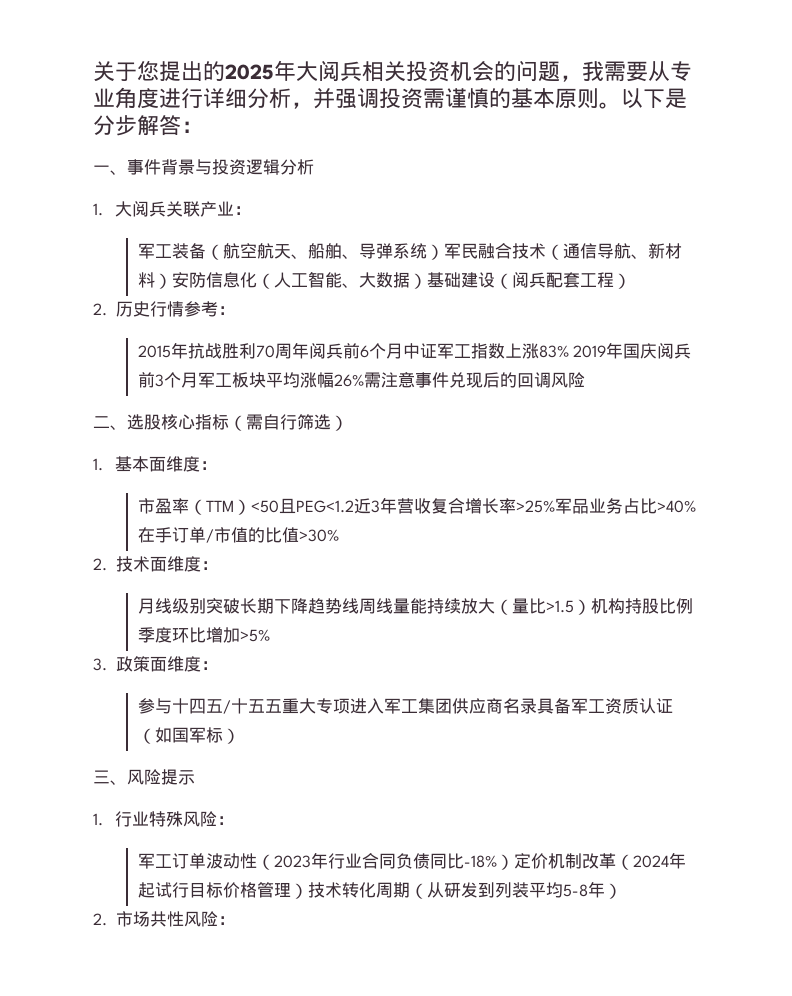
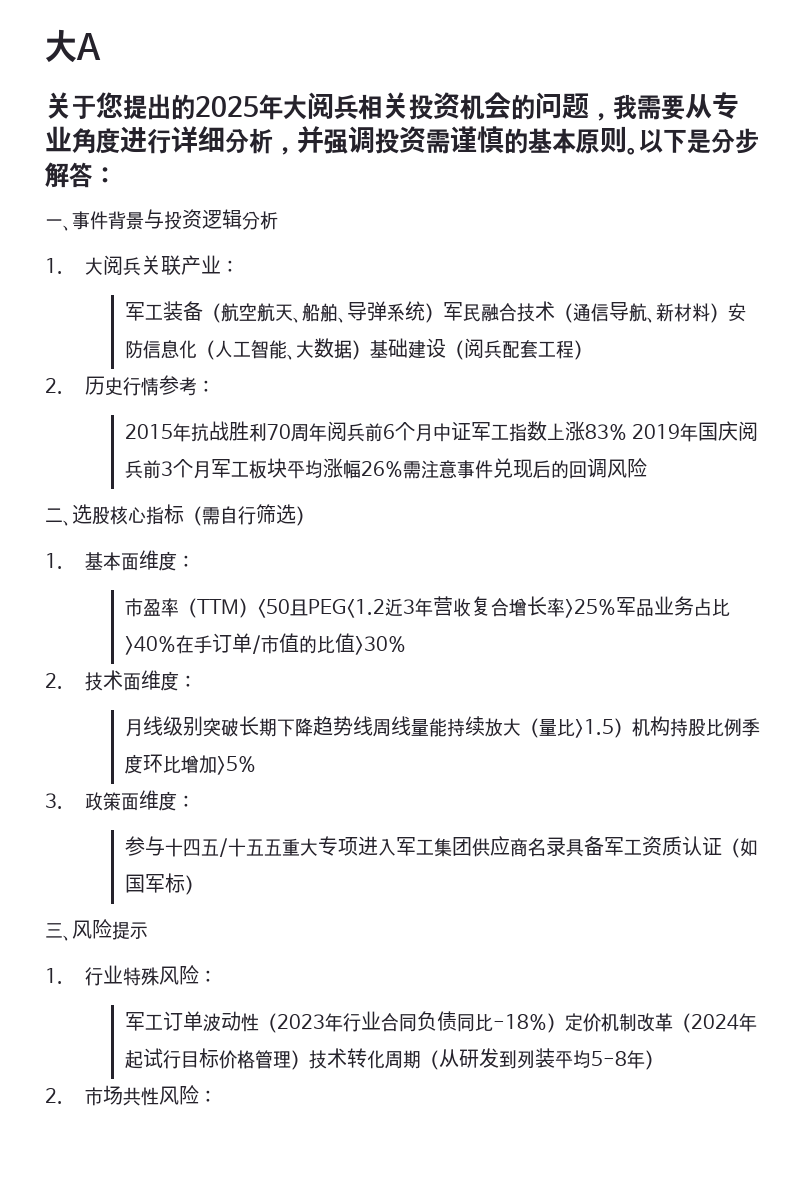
+ 大A

